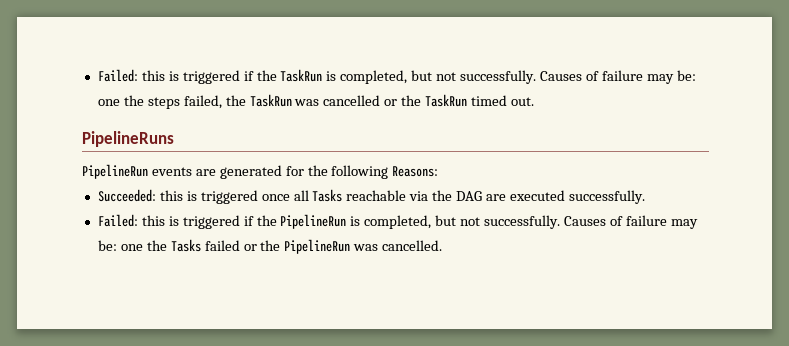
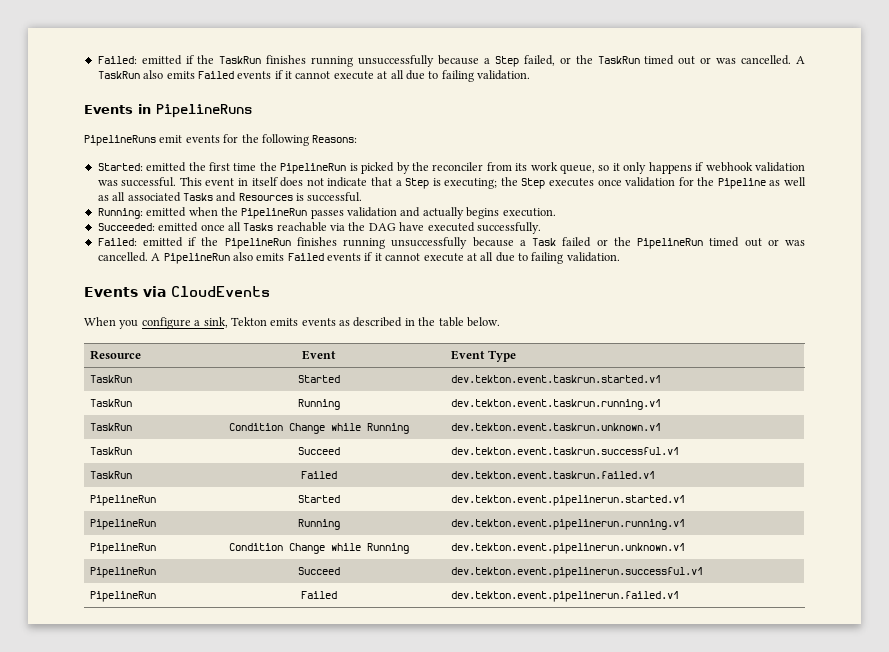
- Failed: this is triggered if the TaskRun is completed, but not successfully. Causes of failure may be: one the steps failed, the TaskRun was cancelled or the TaskRun timed out.
- PipelineRuns
- PipelineRun events are generated for the following Reasons:
- Succeeded: this is triggered once all Tasks reachable via the DAG are executed successfully.
+ Failed: emitted if the TaskRun finishes running unsuccessfully because a Step failed, or the TaskRun timed out or was cancelled. A TaskRun also emits Failed events if it cannot execute at all due to failing validation.
+ Events in PipelineRuns
+ PipelineRuns emit events for the following Reasons:
+ Started: emitted the first time the PipelineRun is picked by the reconciler from its work queue, so it only happens if webhook validation was successful. This event in itself does not indicate that a Step is executing; the Step executes once validation for the Pipeline as well as all associated Tasks and Resources is successful.
+ Running: emitted when the PipelineRun passes validation and actually begins execution.
+ Succeeded: emitted once all Tasks reachable via the DAG have executed successfully.
- Failed: this is triggered if the PipelineRun is completed, but not successfully. Causes of failure may be: one the Tasks failed or the PipelineRun was cancelled.
+ Failed: emitted if the PipelineRun finishes running unsuccessfully because a Task failed or the PipelineRun timed out or was cancelled. A PipelineRun also emits Failed events if it cannot execute at all due to failing validation.
+ Events via CloudEvents
+ When you configure a sink, Tekton emits events as described in the table below.
+ Resource | Event | Event Type
+ TaskRun | Started | dev.tekton.event.taskrun.started.v1
+ TaskRun | Running | dev.tekton.event.taskrun.running.v1
+ TaskRun | Condition Change while Running | dev.tekton.event.taskrun.unknown.v1
+ TaskRun | Succeed | dev.tekton.event.taskrun.successful.v1
+ TaskRun | Failed | dev.tekton.event.taskrun.failed.v1
+ PipelineRun | Started | dev.tekton.event.pipelinerun.started.v1
+ PipelineRun | Running | dev.tekton.event.pipelinerun.running.v1
+ PipelineRun | Condition Change while Running | dev.tekton.event.pipelinerun.unknown.v1
+ PipelineRun | Succeed | dev.tekton.event.pipelinerun.successful.v1
+ PipelineRun | Failed | dev.tekton.event.pipelinerun.failed.v1

